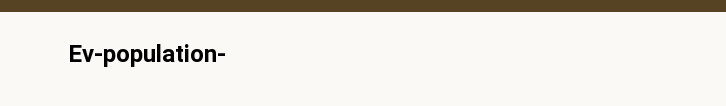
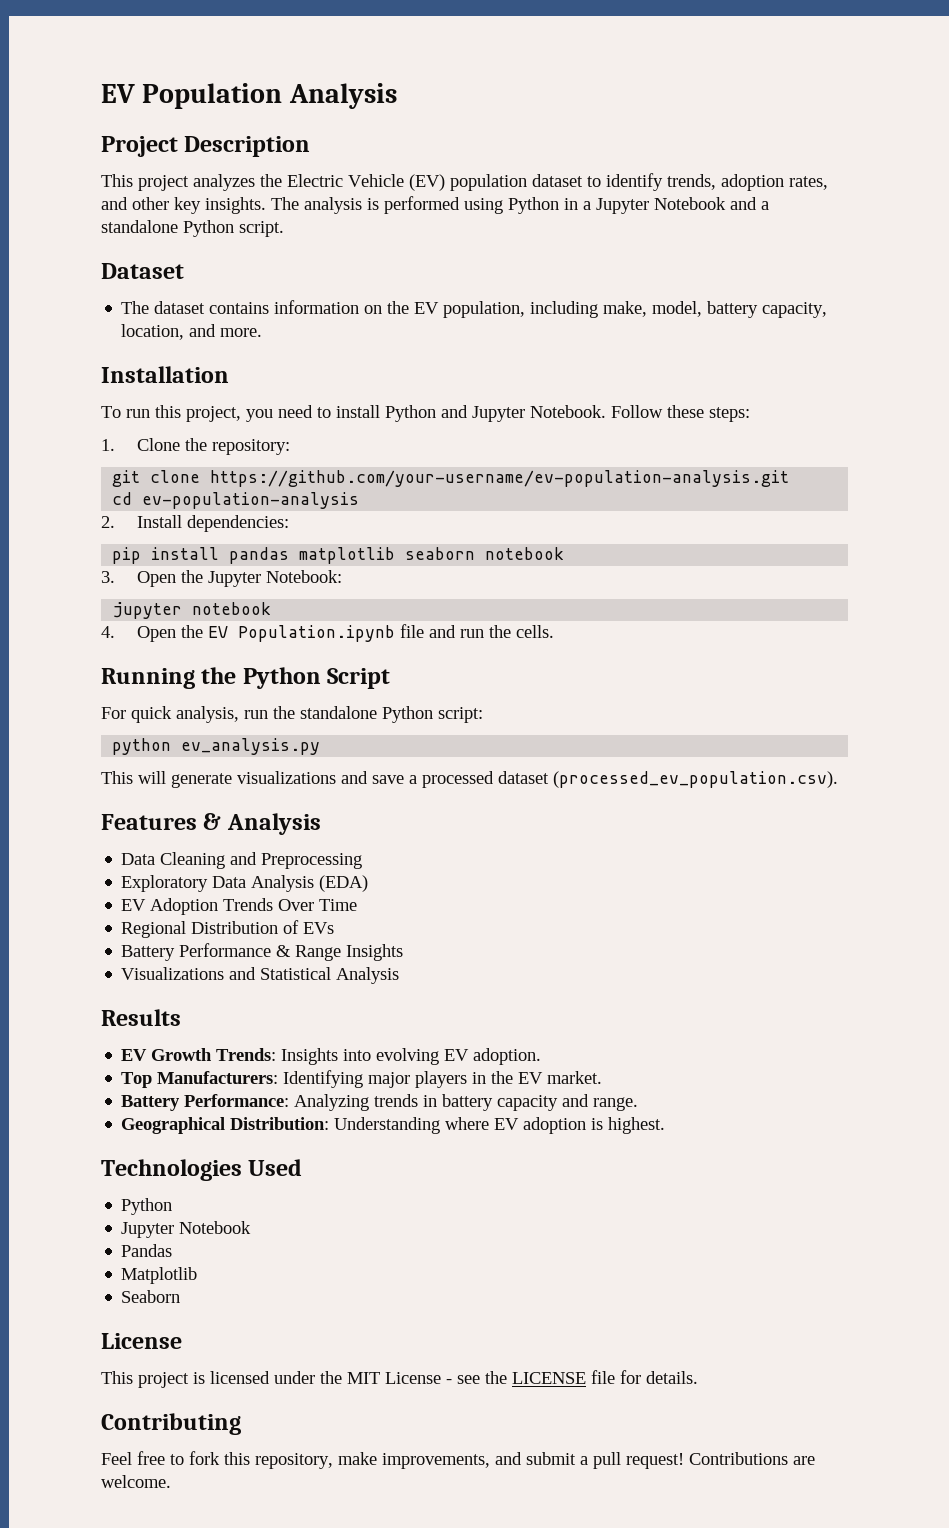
- Ev-population-
+ EV Population Analysis
+ Project Description
+ This project analyzes the Electric Vehicle (EV) population dataset to identify trends, adoption rates, and other key insights. The analysis is performed using Python in a Jupyter Notebook and a standalone Python script.
+ Dataset
+ The dataset contains information on the EV population, including make, model, battery capacity, location, and more.
+ Installation
+ To run this project, you need to install Python and Jupyter Notebook. Follow these steps:
+ 1. Clone the repository:
+ git clone https://github.com/your-username/ev-population-analysis.git
+ cd ev-population-analysis
+ 2. Install dependencies:
+ pip install pandas matplotlib seaborn notebook
+ 3. Open the Jupyter Notebook:
+ jupyter notebook
+ 4. Open the EV Population.ipynb file and run the cells.
+ Running the Python Script
+ For quick analysis, run the standalone Python script:
+ python ev_analysis.py
+ This will generate visualizations and save a processed dataset (processed_ev_population.csv).
+ Features & Analysis
+ Data Cleaning and Preprocessing
+ Exploratory Data Analysis (EDA)
+ EV Adoption Trends Over Time
+ Regional Distribution of EVs
+ Battery Performance & Range Insights
+ Visualizations and Statistical Analysis
+ Results
+ EV Growth Trends: Insights into evolving EV adoption.
+ Top Manufacturers: Identifying major players in the EV market.
+ Battery Performance: Analyzing trends in battery capacity and range.
+ Geographical Distribution: Understanding where EV adoption is highest.
+ Technologies Used
+ Python
+ Jupyter Notebook
+ Pandas
+ Matplotlib
+ Seaborn
+ License
+ This project is licensed under the MIT License - see the LICENSE file for details.
+ Contributing
+ Feel free to fork this repository, make improvements, and submit a pull request! Contributions are welcome.

